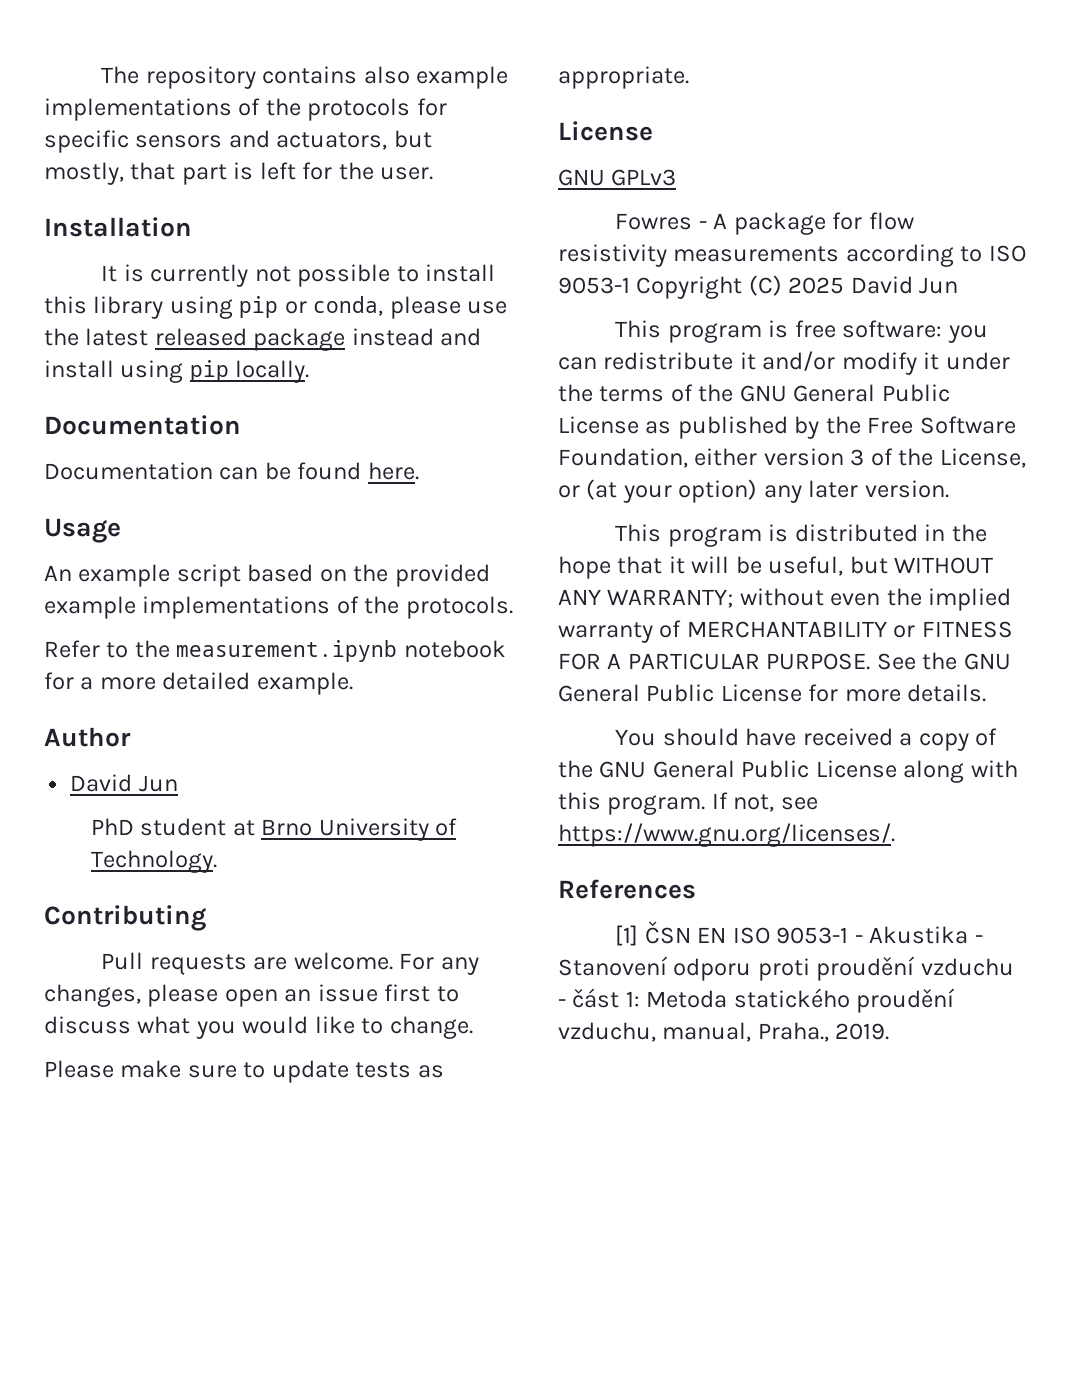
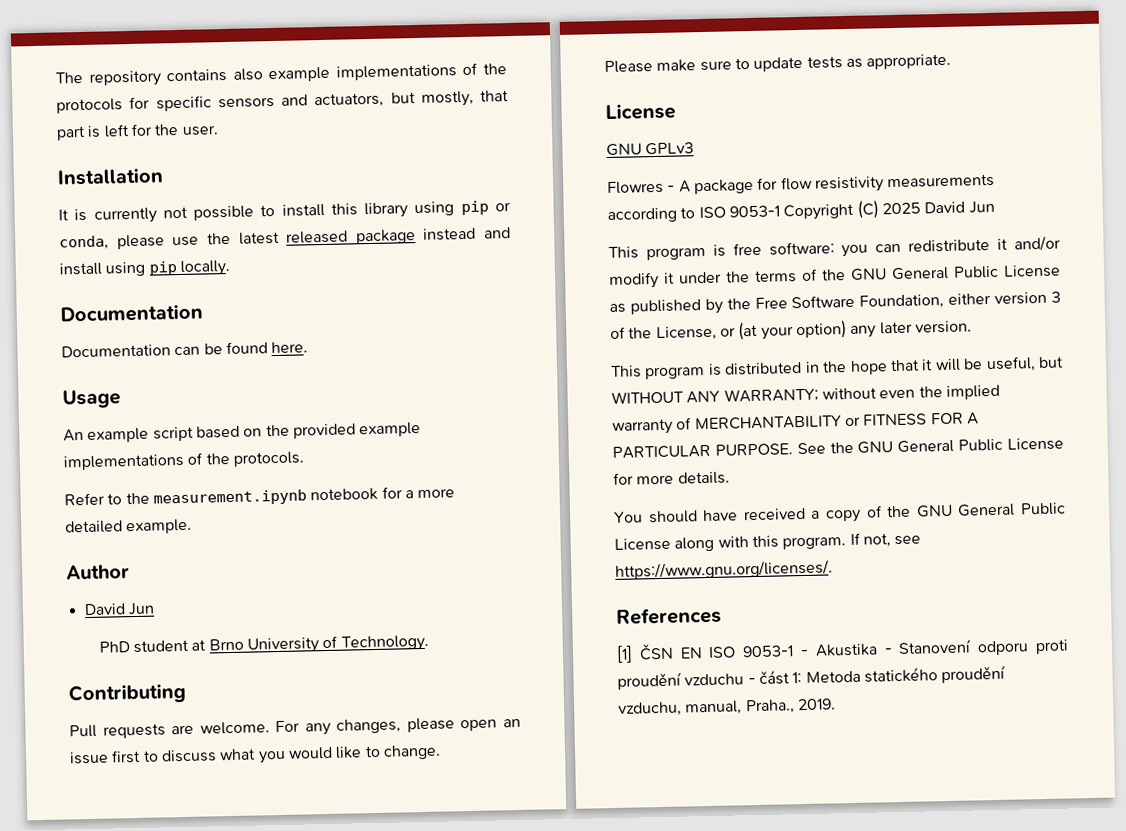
- Fowres - A package for flow resistivity measurements according to ISO 9053-1 Copyright (C) 2025 David Jun
+ Flowres - A package for flow resistivity measurements according to ISO 9053-1 Copyright (C) 2025 David Jun

